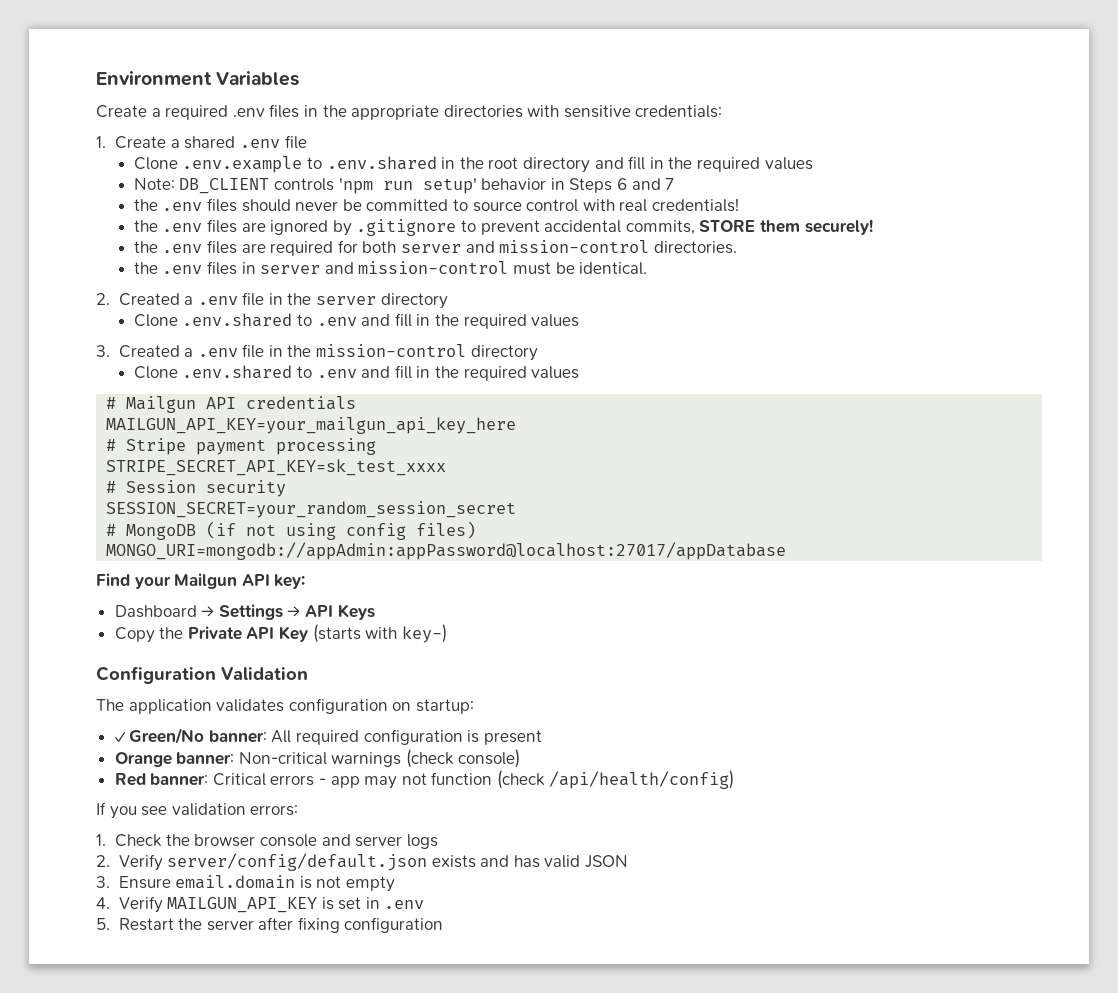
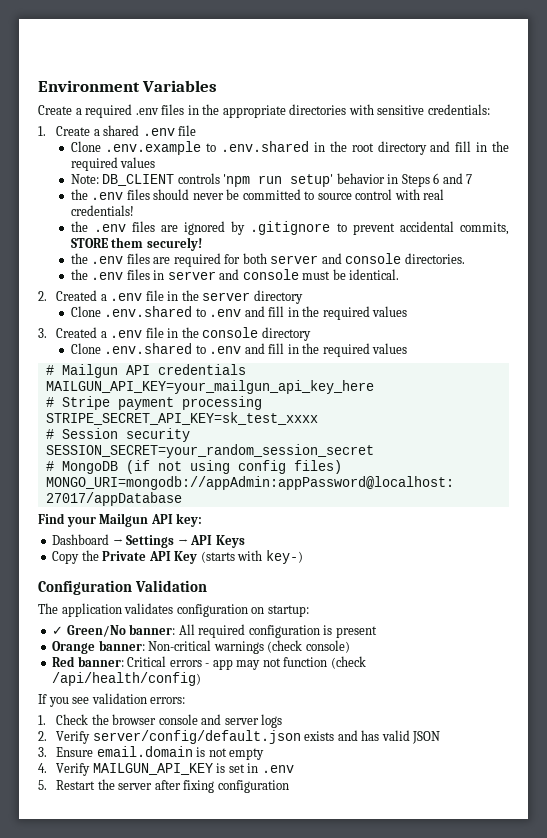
- the .env files are required for both server and mission-control directories.
+ the .env files are required for both server and console directories.
- the .env files in server and mission-control must be identical.
+ the .env files in server and console must be identical.
- 3. Created a .env file in the mission-control directory
+ 3. Created a .env file in the console directory

